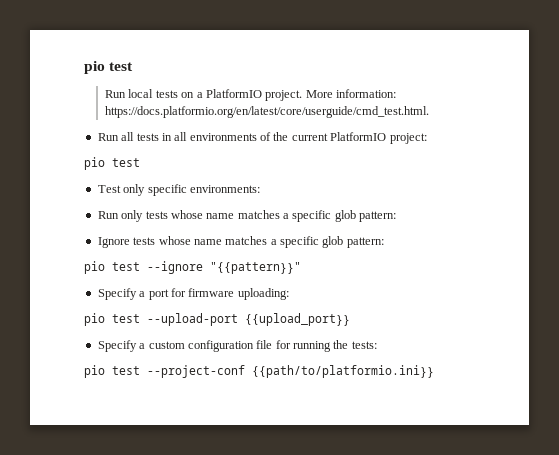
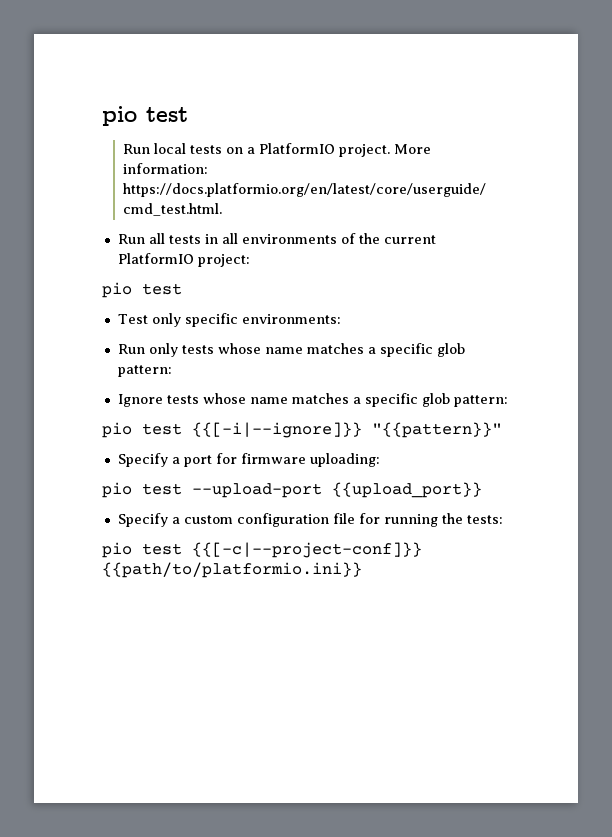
- pio test --ignore "{{pattern}}"
+ pio test {{[-i|--ignore]}} "{{pattern}}"
- pio test --project-conf {{path/to/platformio.ini}}
+ pio test {{[-c|--project-conf]}} {{path/to/platformio.ini}}

